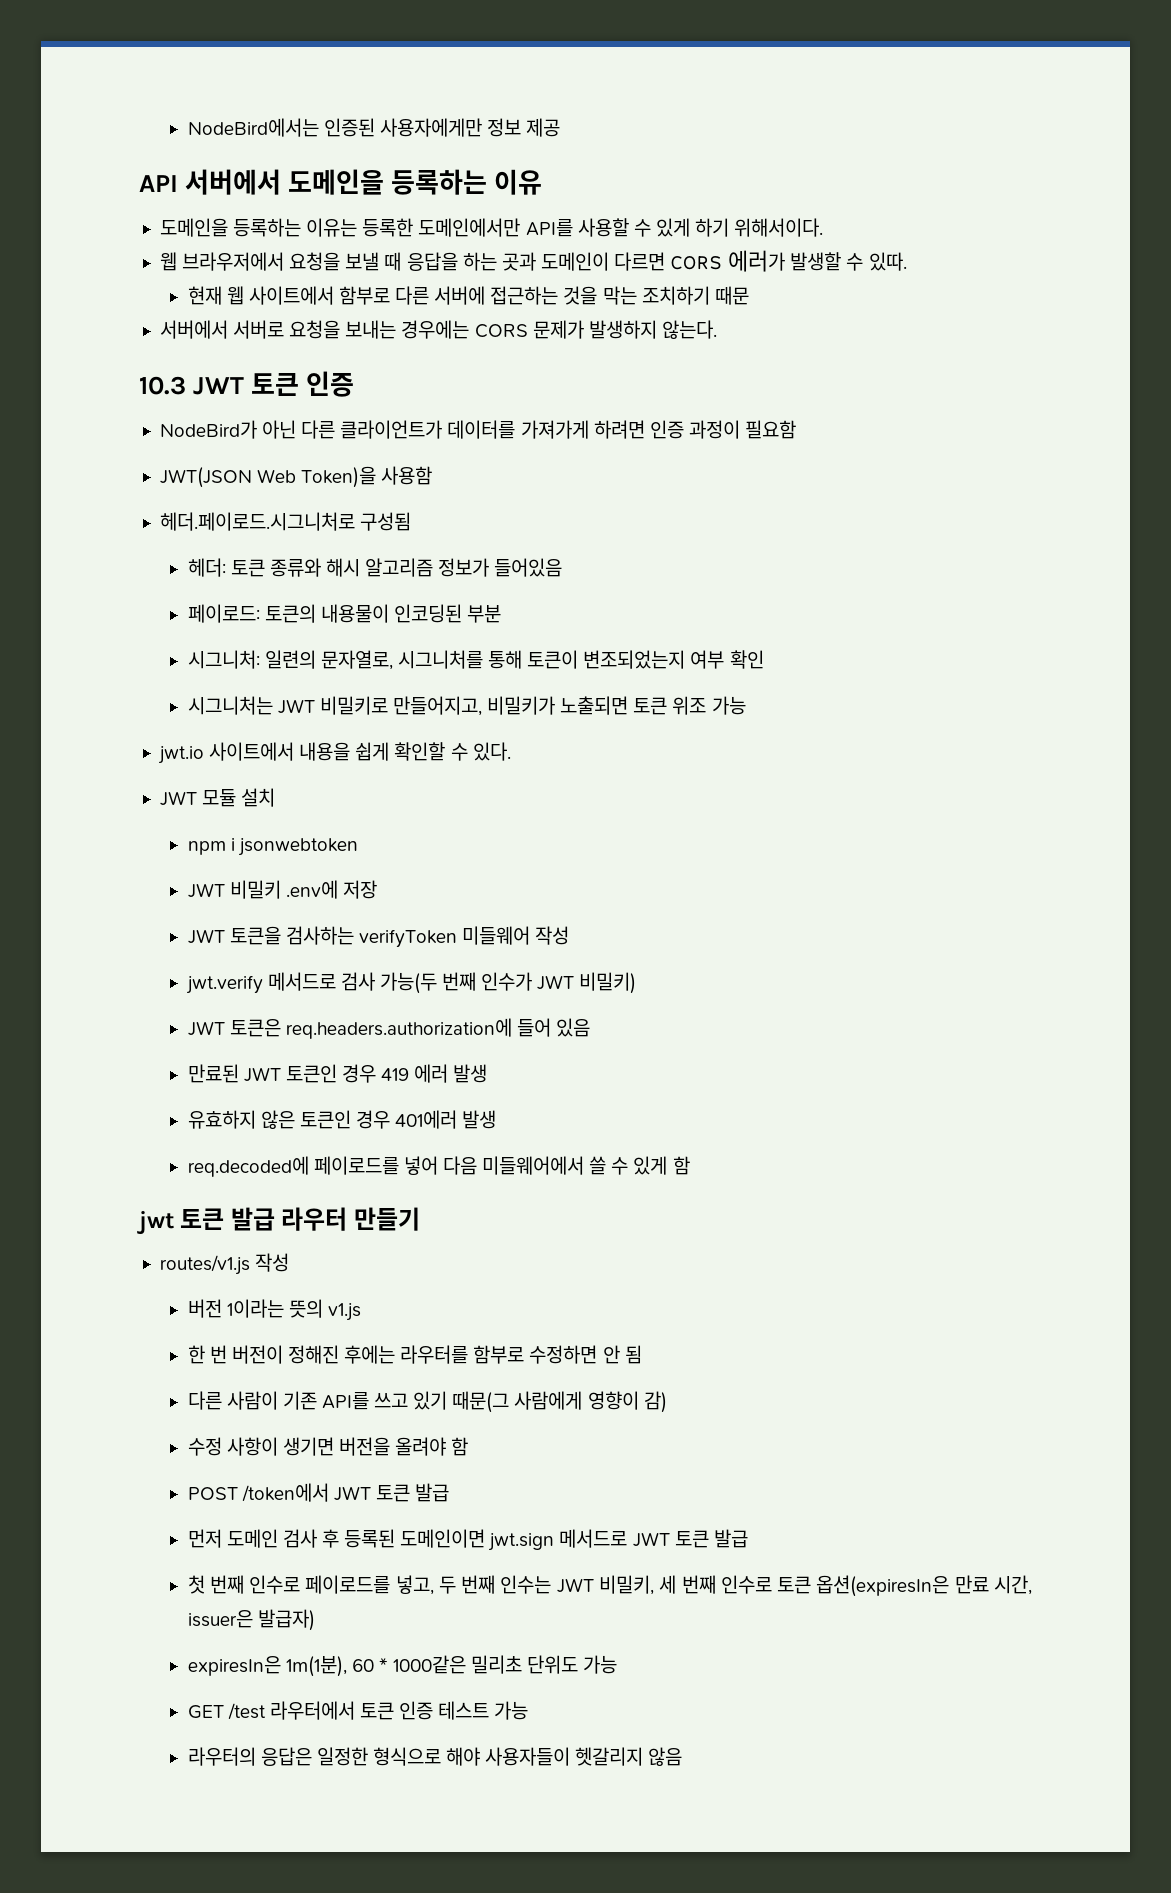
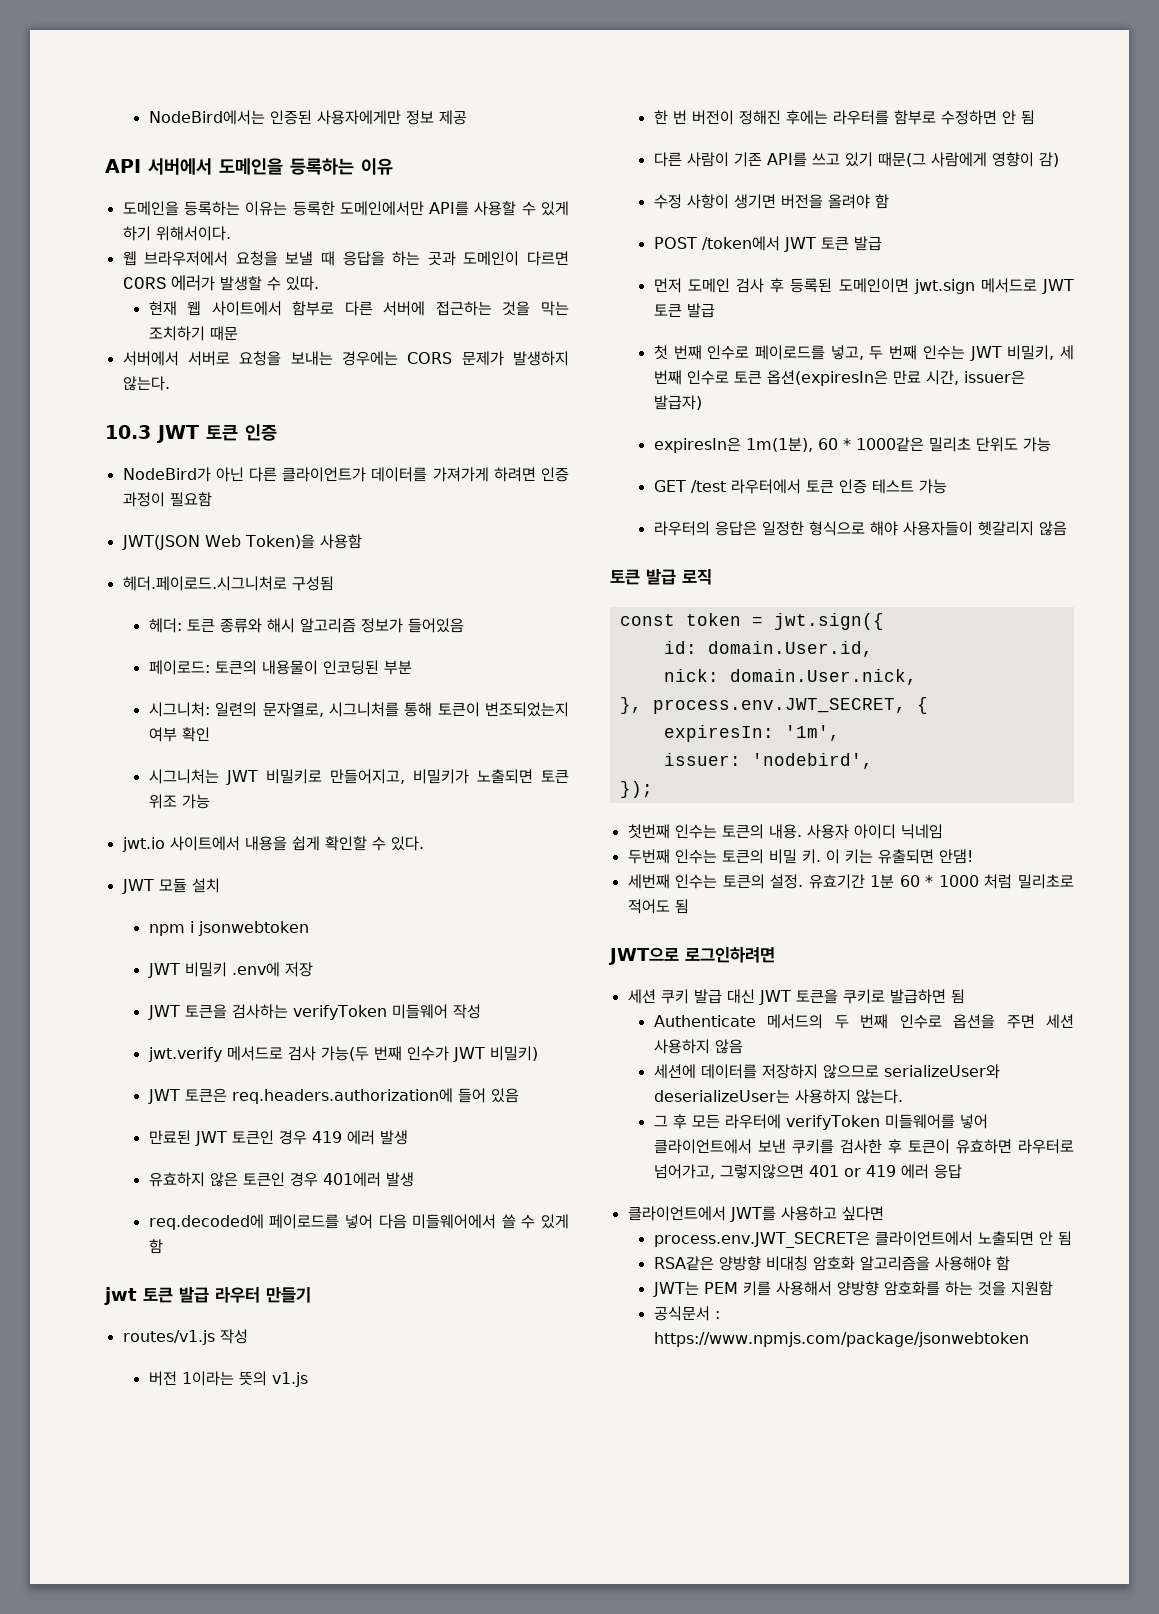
+ 토큰 발급 로직
+ const token = jwt.sign({
+ id: domain.User.id,
+ nick: domain.User.nick,
+ }, process.env.JWT_SECRET, {
+ expiresIn: '1m',
+ issuer: 'nodebird',
+ });
+ 첫번째 인수는 토큰의 내용. 사용자 아이디 닉네임
+ 두번째 인수는 토큰의 비밀 키. 이 키는 유출되면 안댐!
+ 세번째 인수는 토큰의 설정. 유효기간 1분 60 * 1000 처럼 밀리초로 적어도 됨
+ JWT으로 로그인하려면
+ 세션 쿠키 발급 대신 JWT 토큰을 쿠키로 발급하면 됨
+ Authenticate 메서드의 두 번째 인수로 옵션을 주면 세션 사용하지 않음
+ 세션에 데이터를 저장하지 않으므로 serializeUser와 deserializeUser는 사용하지 않는다.
+ 그 후 모든 라우터에 verifyToken 미들웨어를 넣어 클라이언트에서 보낸 쿠키를 검사한 후 토큰이 유효하면 라우터로 넘어가고, 그렇지않으면 401 or 419 에러 응답
+ 클라이언트에서 JWT를 사용하고 싶다면
+ process.env.JWT_SECRET은 클라이언트에서 노출되면 안 됨
+ RSA같은 양방향 비대칭 암호화 알고리즘을 사용해야 함
+ JWT는 PEM 키를 사용해서 양방향 암호화를 하는 것을 지원함
+ 공식문서 : https://www.npmjs.com/package/jsonwebtoken

